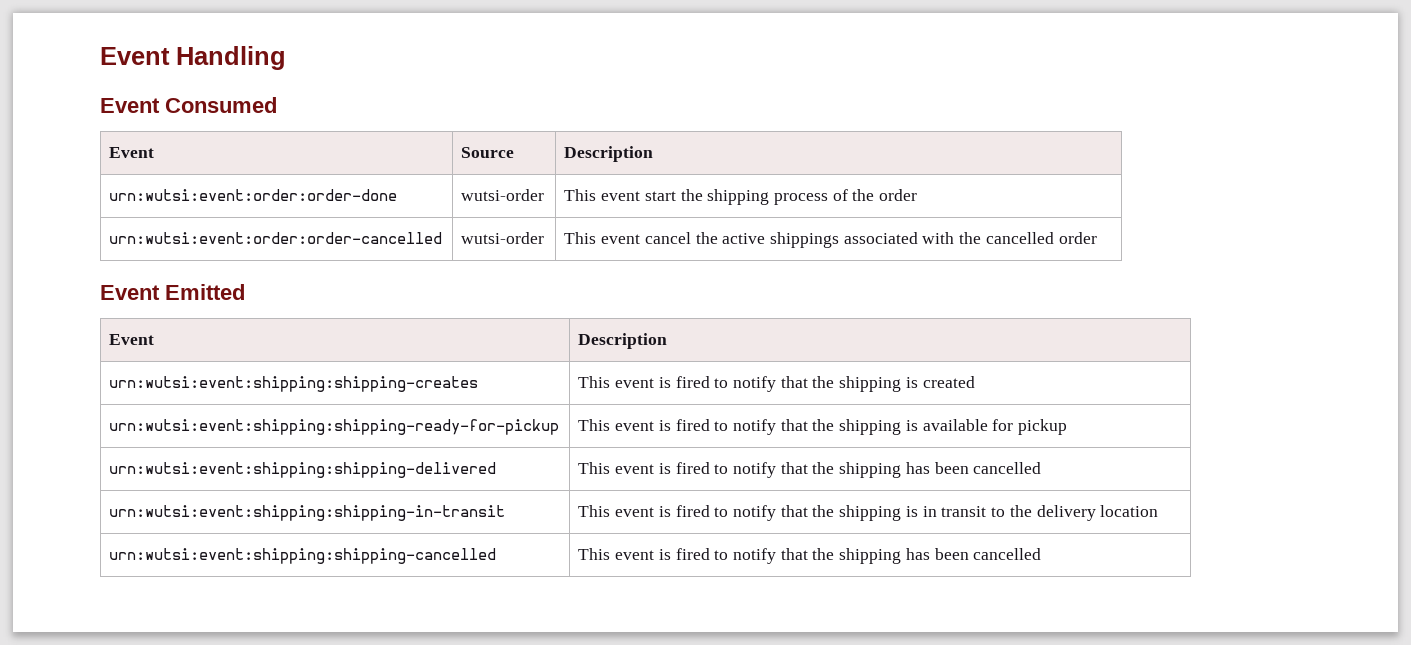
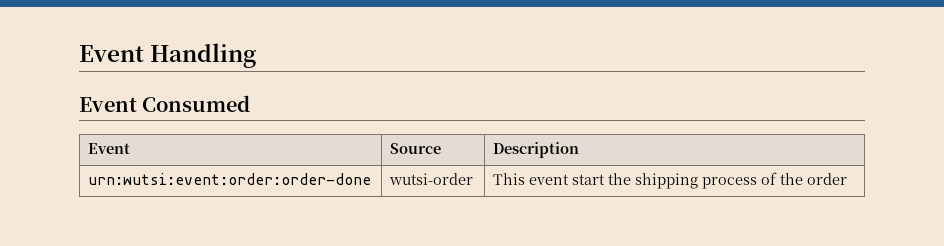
- urn:wutsi:event:order:order-cancelled | wutsi-order | This event cancel the active shippings associated with the cancelled order
- Event Emitted
- Event | Description
- urn:wutsi:event:shipping:shipping-creates | This event is fired to notify that the shipping is created
- urn:wutsi:event:shipping:shipping-ready-for-pickup | This event is fired to notify that the shipping is available for pickup
- urn:wutsi:event:shipping:shipping-delivered | This event is fired to notify that the shipping has been cancelled
- urn:wutsi:event:shipping:shipping-in-transit | This event is fired to notify that the shipping is in transit to the delivery location
- urn:wutsi:event:shipping:shipping-cancelled | This event is fired to notify that the shipping has been cancelled

